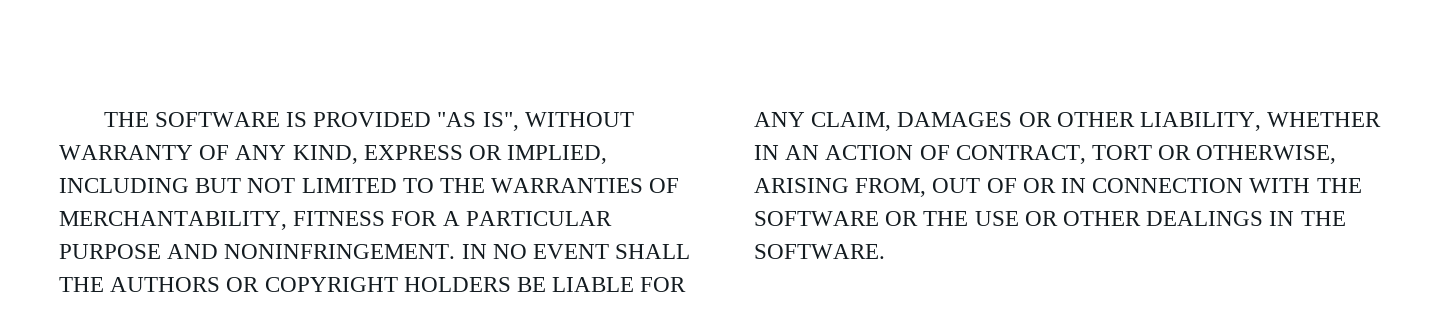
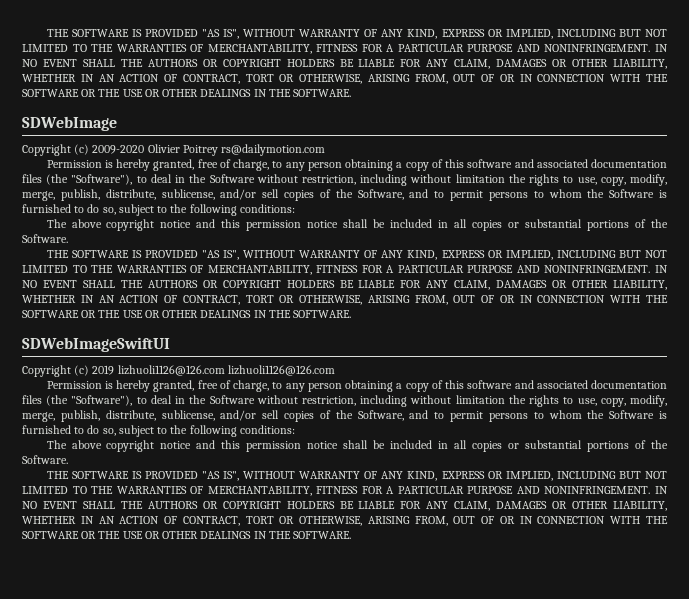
+ SDWebImage
+ Copyright (c) 2009-2020 Olivier Poitrey rs@dailymotion.com
+ Permission is hereby granted, free of charge, to any person obtaining a copy of this software and associated documentation files (the "Software"), to deal in the Software without restriction, including without limitation the rights to use, copy, modify, merge, publish, distribute, sublicense, and/or sell copies of the Software, and to permit persons to whom the Software is furnished to do so, subject to the following conditions:
+ The above copyright notice and this permission notice shall be included in all copies or substantial portions of the Software.
+ THE SOFTWARE IS PROVIDED "AS IS", WITHOUT WARRANTY OF ANY KIND, EXPRESS OR IMPLIED, INCLUDING BUT NOT LIMITED TO THE WARRANTIES OF MERCHANTABILITY, FITNESS FOR A PARTICULAR PURPOSE AND NONINFRINGEMENT. IN NO EVENT SHALL THE AUTHORS OR COPYRIGHT HOLDERS BE LIABLE FOR ANY CLAIM, DAMAGES OR OTHER LIABILITY, WHETHER IN AN ACTION OF CONTRACT, TORT OR OTHERWISE, ARISING FROM, OUT OF OR IN CONNECTION WITH THE SOFTWARE OR THE USE OR OTHER DEALINGS IN THE SOFTWARE.
+ SDWebImageSwiftUI
+ Copyright (c) 2019 lizhuoli1126@126.com lizhuoli1126@126.com
+ Permission is hereby granted, free of charge, to any person obtaining a copy of this software and associated documentation files (the "Software"), to deal in the Software without restriction, including without limitation the rights to use, copy, modify, merge, publish, distribute, sublicense, and/or sell copies of the Software, and to permit persons to whom the Software is furnished to do so, subject to the following conditions:
+ The above copyright notice and this permission notice shall be included in all copies or substantial portions of the Software.
+ THE SOFTWARE IS PROVIDED "AS IS", WITHOUT WARRANTY OF ANY KIND, EXPRESS OR IMPLIED, INCLUDING BUT NOT LIMITED TO THE WARRANTIES OF MERCHANTABILITY, FITNESS FOR A PARTICULAR PURPOSE AND NONINFRINGEMENT. IN NO EVENT SHALL THE AUTHORS OR COPYRIGHT HOLDERS BE LIABLE FOR ANY CLAIM, DAMAGES OR OTHER LIABILITY, WHETHER IN AN ACTION OF CONTRACT, TORT OR OTHERWISE, ARISING FROM, OUT OF OR IN CONNECTION WITH THE SOFTWARE OR THE USE OR OTHER DEALINGS IN THE SOFTWARE.

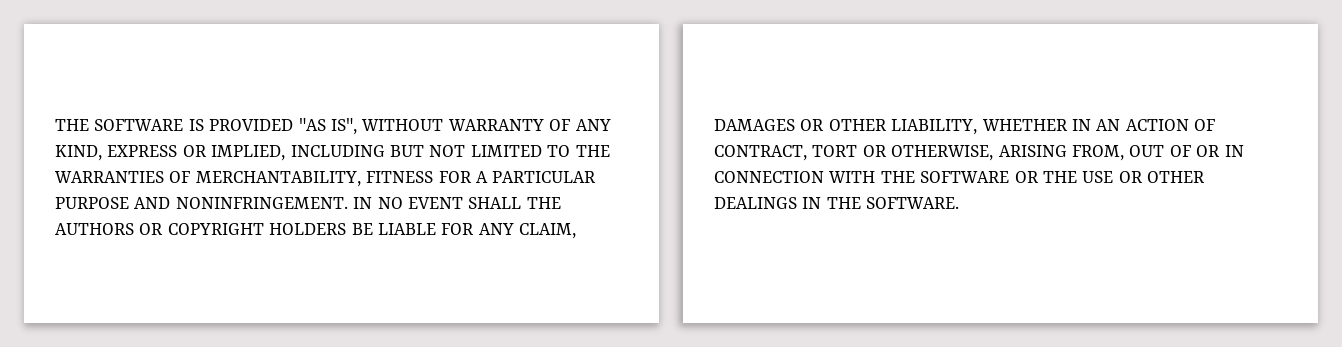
- SDWebImage
- Copyright (c) 2009-2020 Olivier Poitrey rs@dailymotion.com
- Permission is hereby granted, free of charge, to any person obtaining a copy of this software and associated documentation files (the "Software"), to deal in the Software without restriction, including without limitation the rights to use, copy, modify, merge, publish, distribute, sublicense, and/or sell copies of the Software, and to permit persons to whom the Software is furnished to do so, subject to the following conditions:
- The above copyright notice and this permission notice shall be included in all copies or substantial portions of the Software.
- THE SOFTWARE IS PROVIDED "AS IS", WITHOUT WARRANTY OF ANY KIND, EXPRESS OR IMPLIED, INCLUDING BUT NOT LIMITED TO THE WARRANTIES OF MERCHANTABILITY, FITNESS FOR A PARTICULAR PURPOSE AND NONINFRINGEMENT. IN NO EVENT SHALL THE AUTHORS OR COPYRIGHT HOLDERS BE LIABLE FOR ANY CLAIM, DAMAGES OR OTHER LIABILITY, WHETHER IN AN ACTION OF CONTRACT, TORT OR OTHERWISE, ARISING FROM, OUT OF OR IN CONNECTION WITH THE SOFTWARE OR THE USE OR OTHER DEALINGS IN THE SOFTWARE.
- SDWebImageSwiftUI
- Copyright (c) 2019 lizhuoli1126@126.com lizhuoli1126@126.com
- Permission is hereby granted, free of charge, to any person obtaining a copy of this software and associated documentation files (the "Software"), to deal in the Software without restriction, including without limitation the rights to use, copy, modify, merge, publish, distribute, sublicense, and/or sell copies of the Software, and to permit persons to whom the Software is furnished to do so, subject to the following conditions:
- The above copyright notice and this permission notice shall be included in all copies or substantial portions of the Software.
- THE SOFTWARE IS PROVIDED "AS IS", WITHOUT WARRANTY OF ANY KIND, EXPRESS OR IMPLIED, INCLUDING BUT NOT LIMITED TO THE WARRANTIES OF MERCHANTABILITY, FITNESS FOR A PARTICULAR PURPOSE AND NONINFRINGEMENT. IN NO EVENT SHALL THE AUTHORS OR COPYRIGHT HOLDERS BE LIABLE FOR ANY CLAIM, DAMAGES OR OTHER LIABILITY, WHETHER IN AN ACTION OF CONTRACT, TORT OR OTHERWISE, ARISING FROM, OUT OF OR IN CONNECTION WITH THE SOFTWARE OR THE USE OR OTHER DEALINGS IN THE SOFTWARE.

